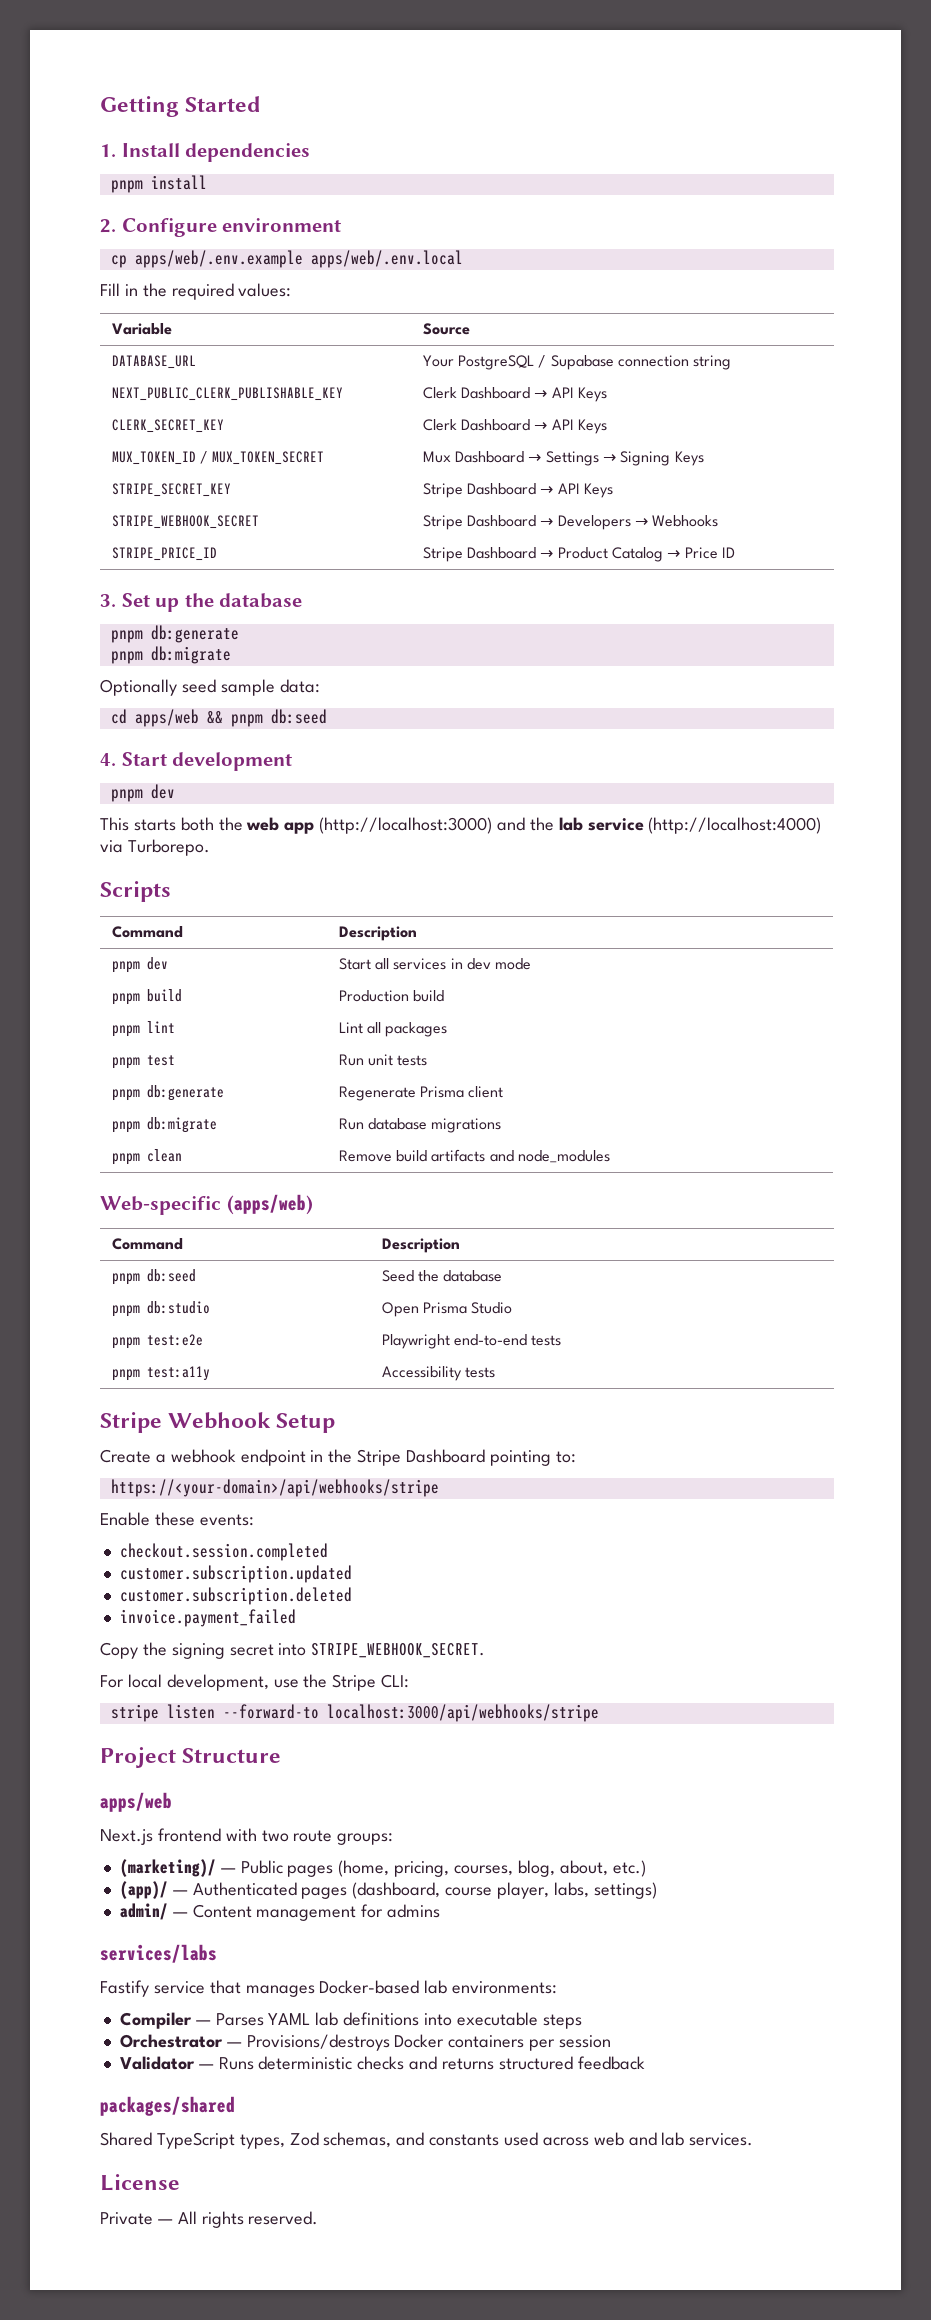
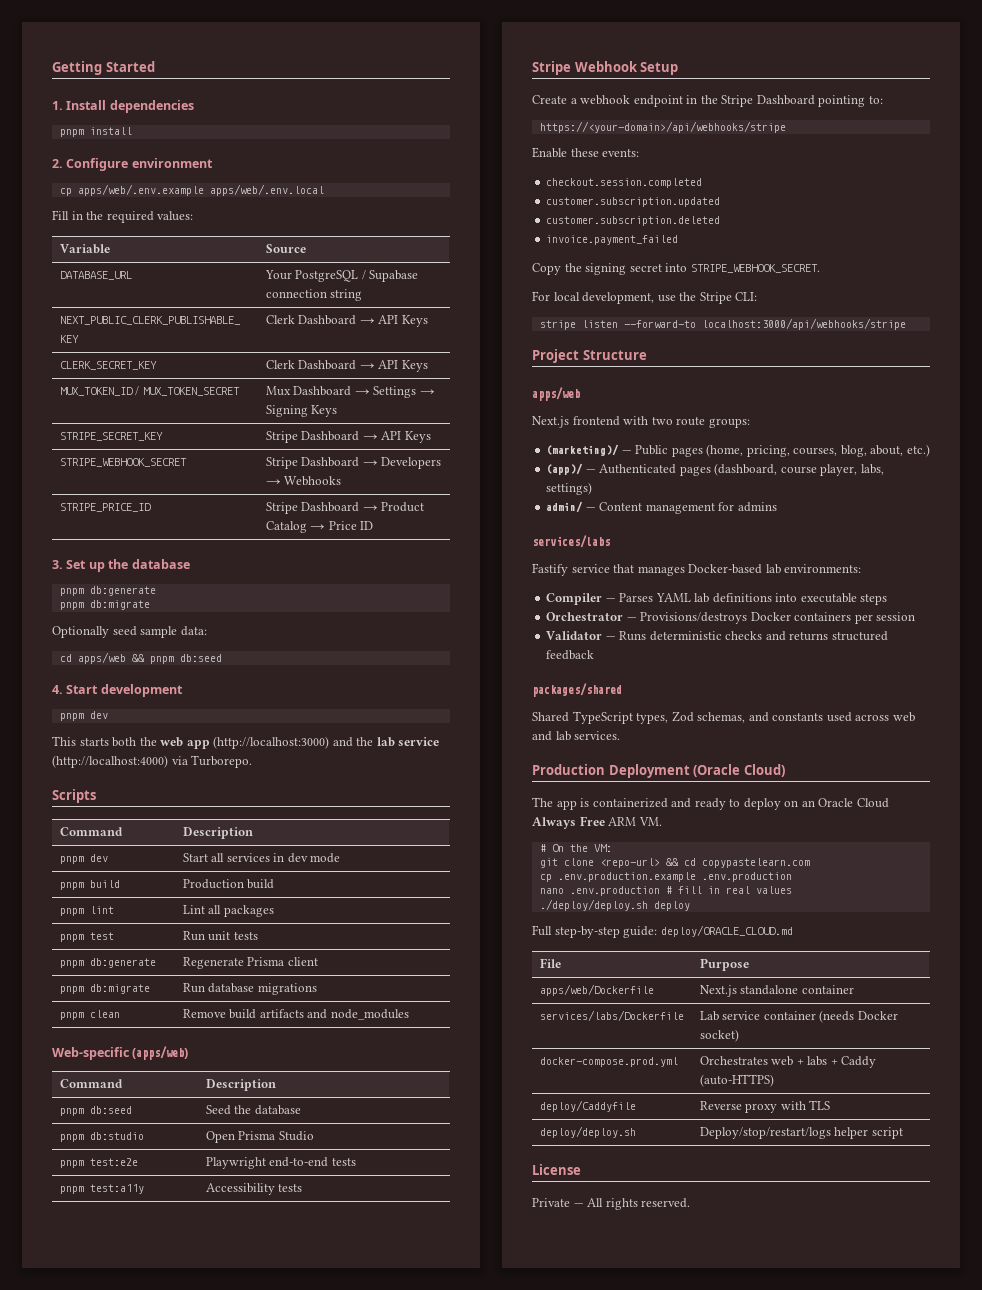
+ Production Deployment (Oracle Cloud)
+ The app is containerized and ready to deploy on an Oracle Cloud Always Free ARM VM.
+ # On the VM:
+ git clone <repo-url> && cd copypastelearn.com
+ cp .env.production.example .env.production
+ nano .env.production # fill in real values
+ ./deploy/deploy.sh deploy
+ Full step-by-step guide: deploy/ORACLE_CLOUD.md
+ File | Purpose
+ apps/web/Dockerfile | Next.js standalone container
+ services/labs/Dockerfile | Lab service container (needs Docker socket)
+ docker-compose.prod.yml | Orchestrates web + labs + Caddy (auto-HTTPS)
+ deploy/Caddyfile | Reverse proxy with TLS
+ deploy/deploy.sh | Deploy/stop/restart/logs helper script

